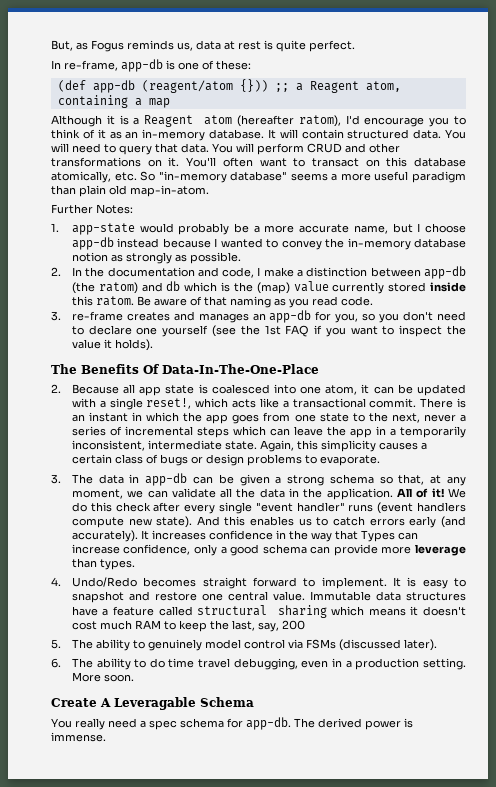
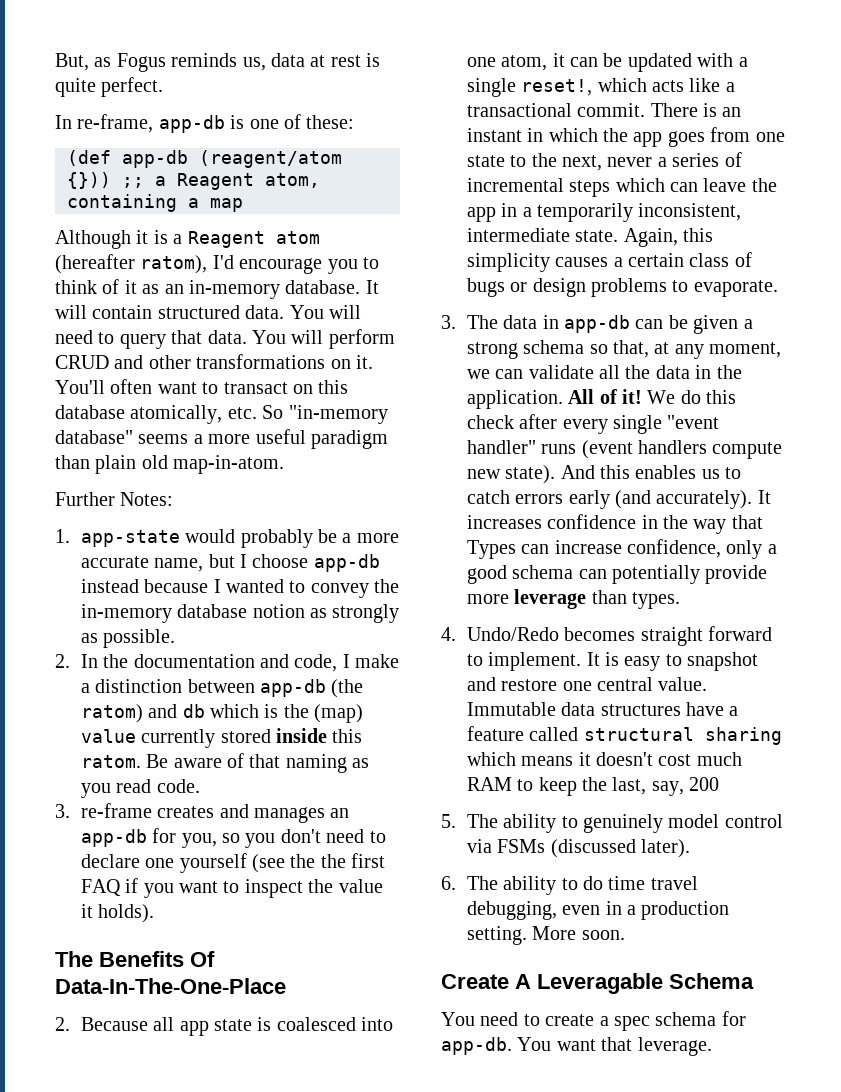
- 3. re-frame creates and manages an app-db for you, so you don't need to declare one yourself (see the 1st FAQ if you want to inspect the value it holds).
+ 3. re-frame creates and manages an app-db for you, so you don't need to declare one yourself (see the the first FAQ if you want to inspect the value it holds).
- It increases confidence in the way that Types can increase confidence, only a good schema can provide more leverage than types.
+ It increases confidence in the way that Types can increase confidence, only a good schema can potentially provide more leverage than types.
- You really need a spec schema for app-db.
+ You need to create a spec schema for app-db.
- The derived power is immense.
+ You want that leverage.

